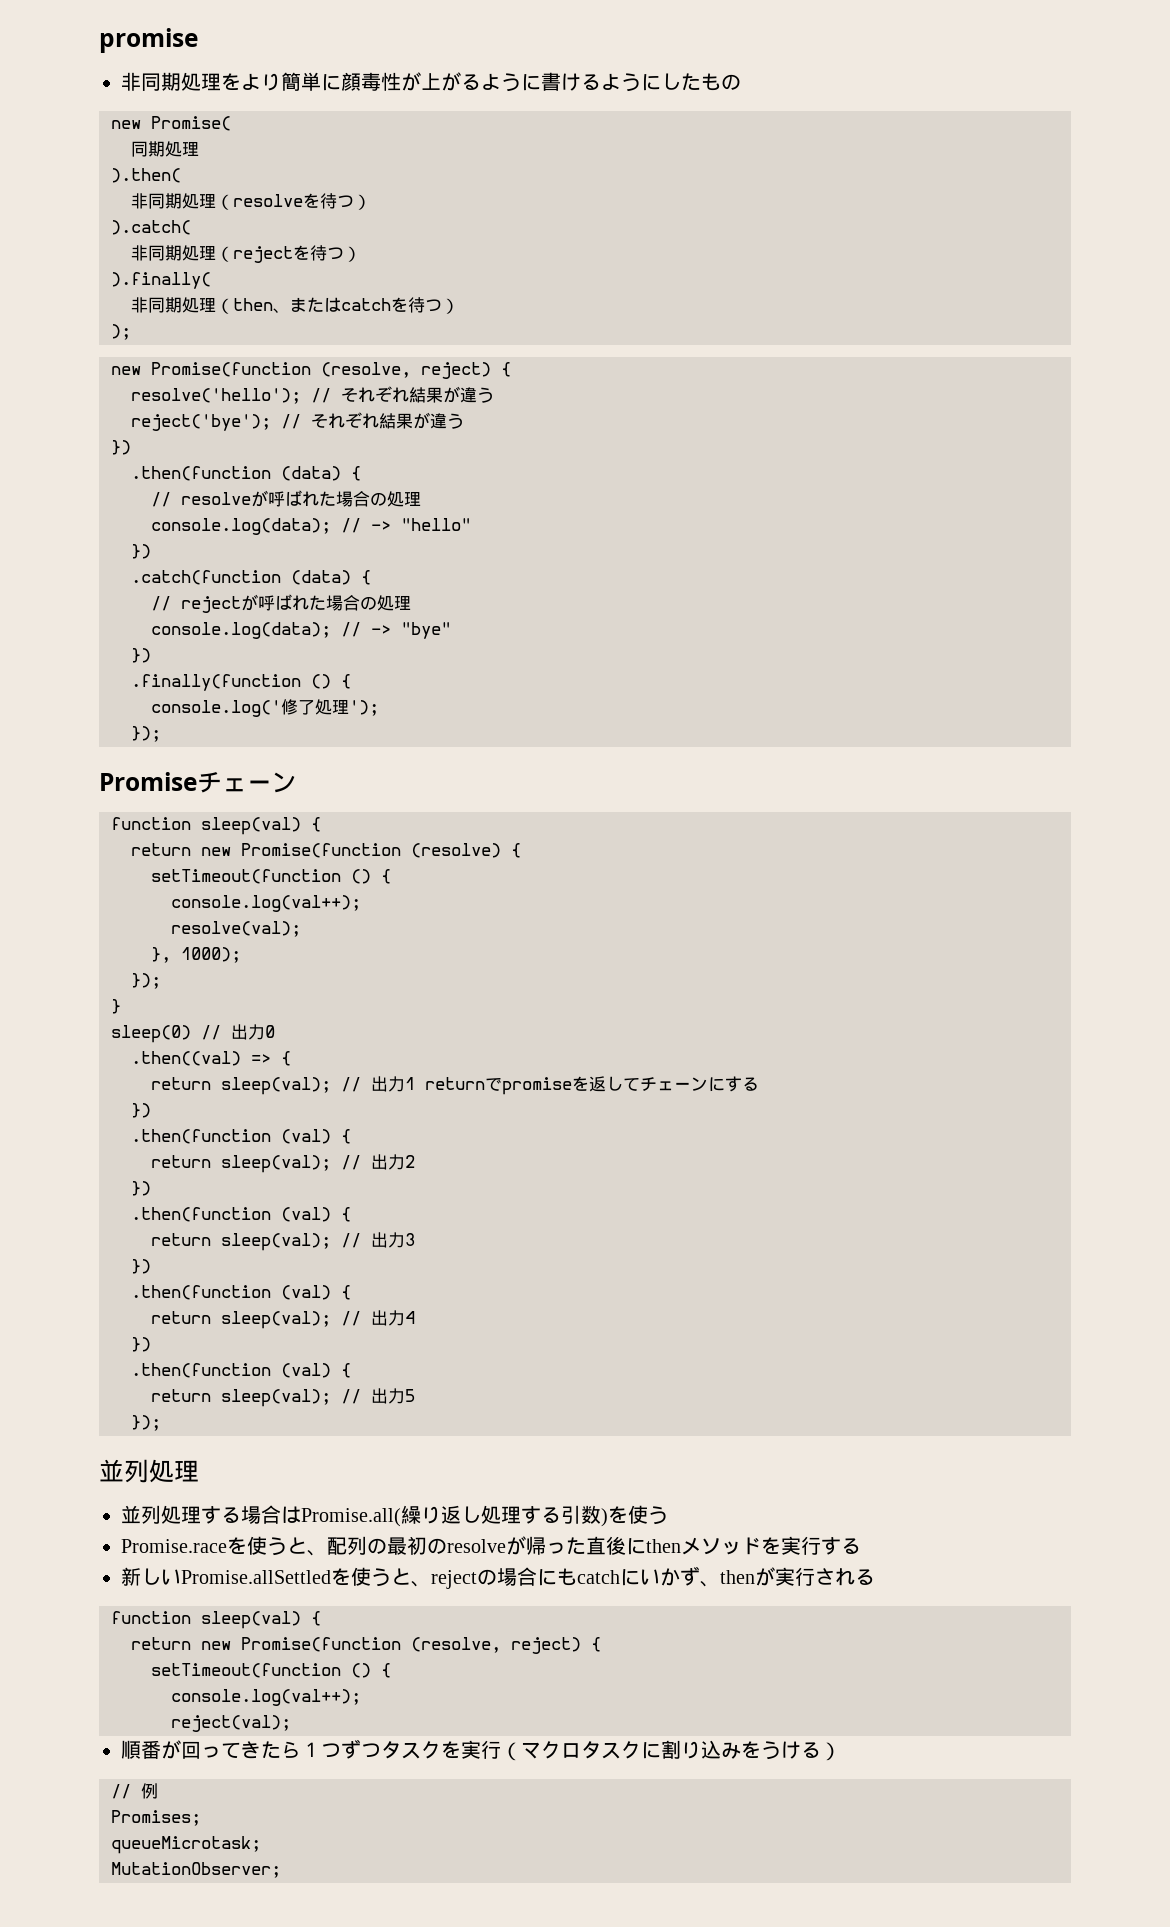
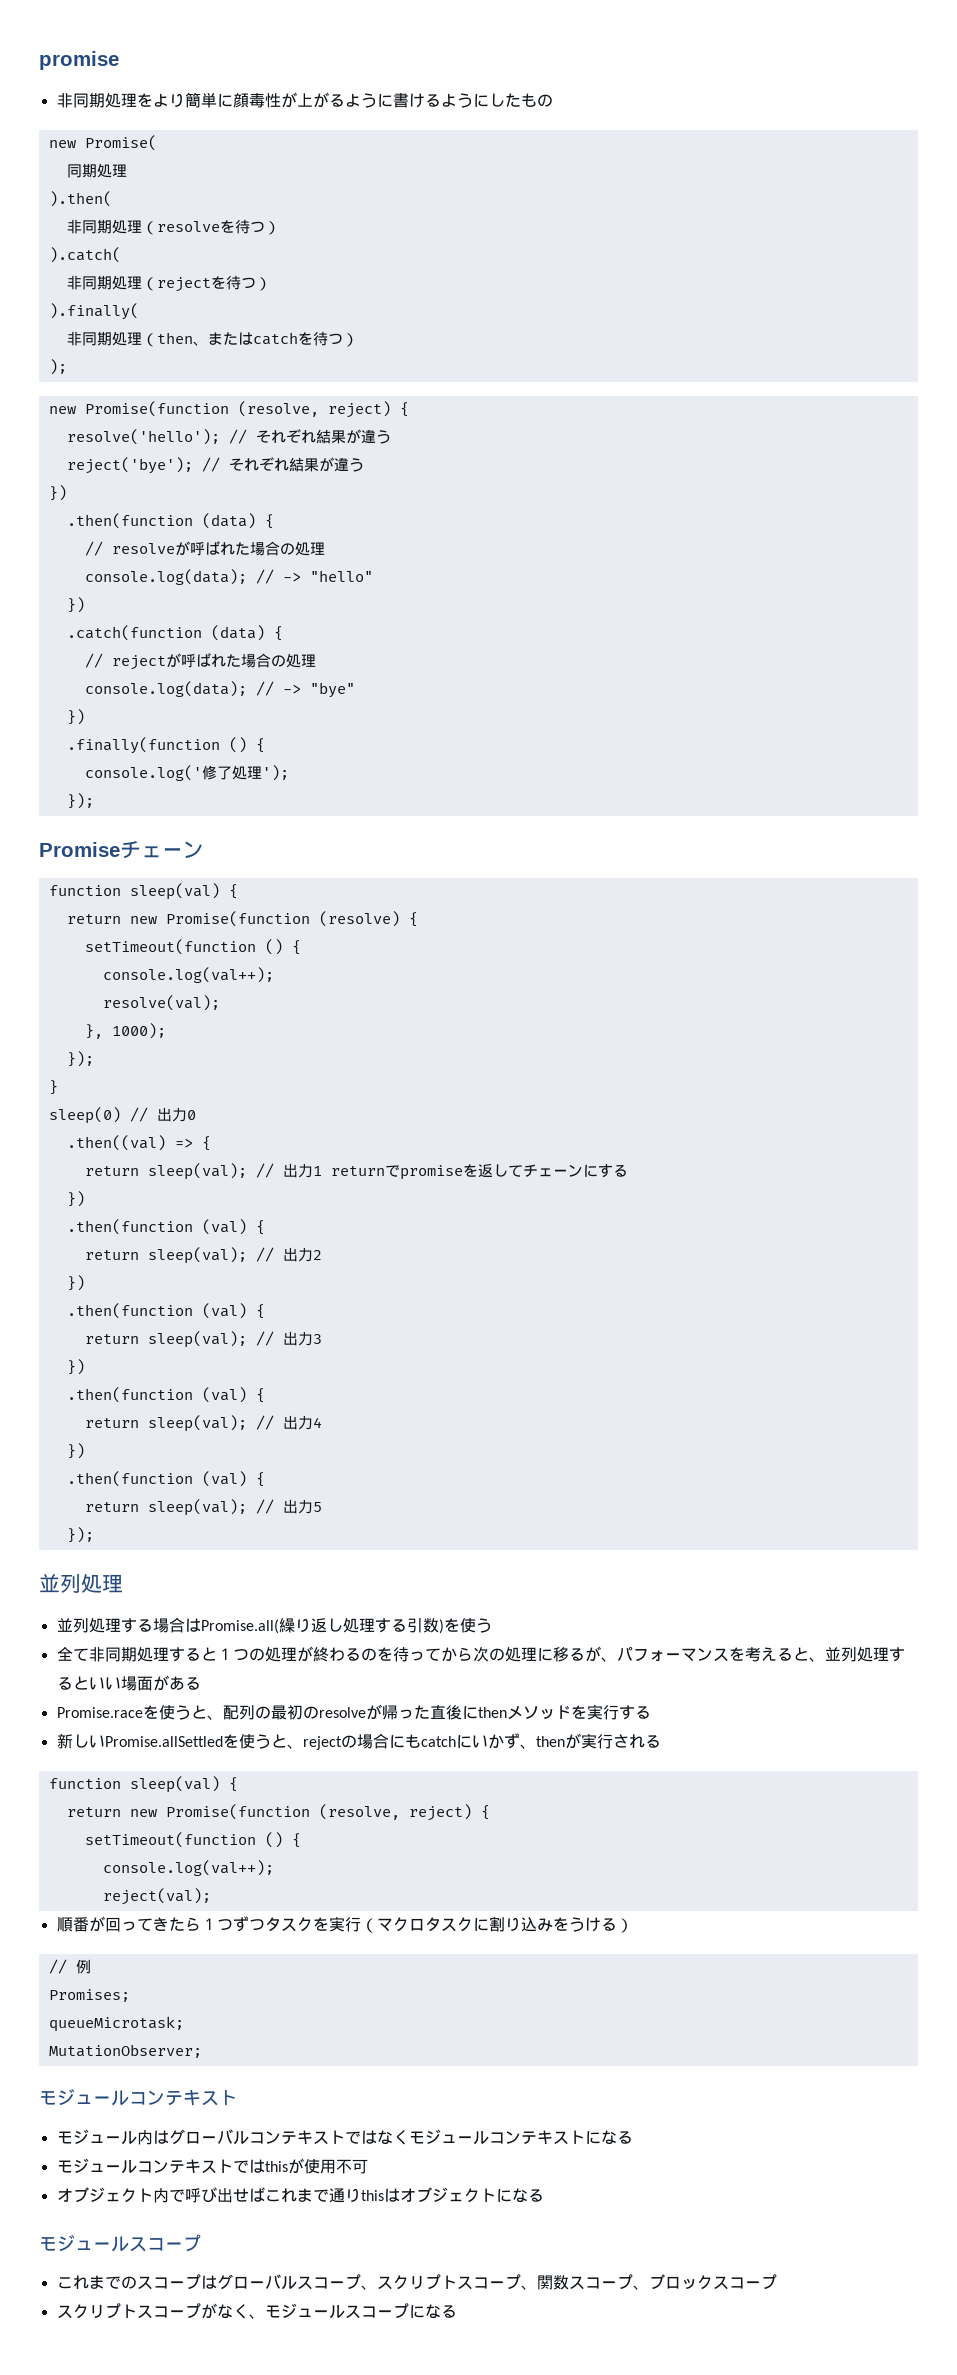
+ 全て非同期処理すると１つの処理が終わるのを待ってから次の処理に移るが、パフォーマンスを考えると、並列処理するといい場面がある
  MutationObserver;
+ モジュールコンテキスト
+ モジュール内はグローバルコンテキストではなくモジュールコンテキストになる
+ モジュールコンテキストではthisが使用不可
+ オブジェクト内で呼び出せばこれまで通りthisはオブジェクトになる
+ モジュールスコープ
+ これまでのスコープはグローバルスコープ、スクリプトスコープ、関数スコープ、ブロックスコープ
+ スクリプトスコープがなく、モジュールスコープになる

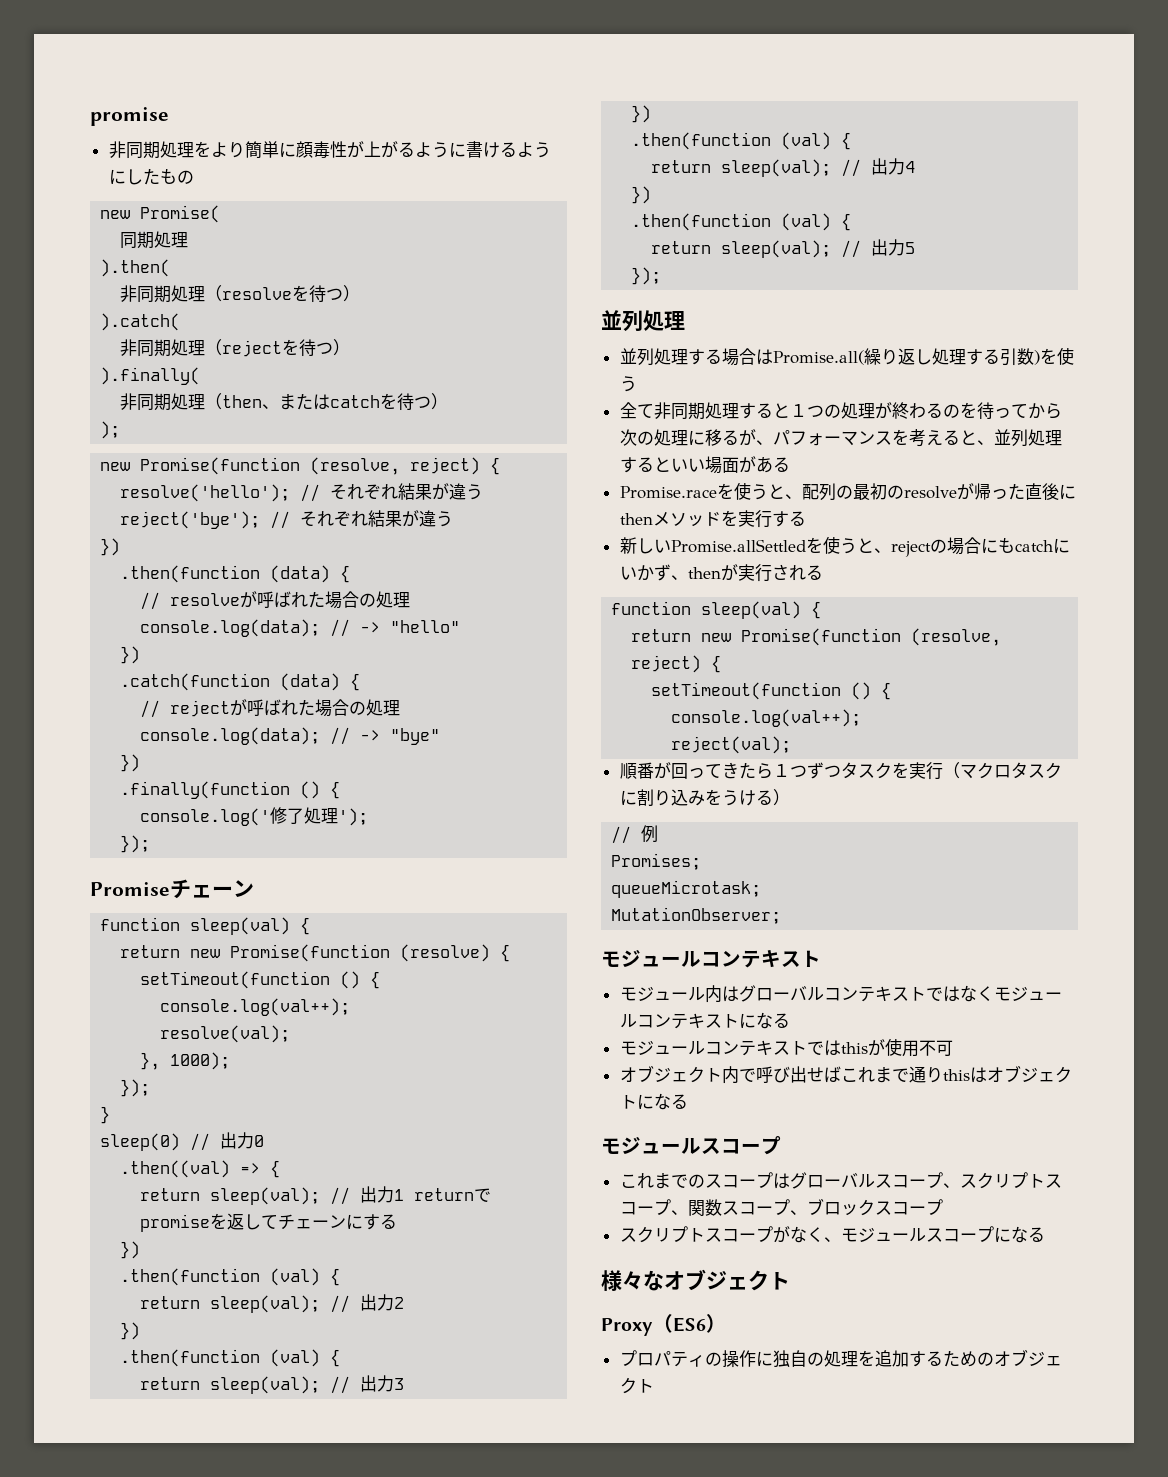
+ 様々なオブジェクト
+ Proxy（ES6）
+ プロパティの操作に独自の処理を追加するためのオブジェクト

